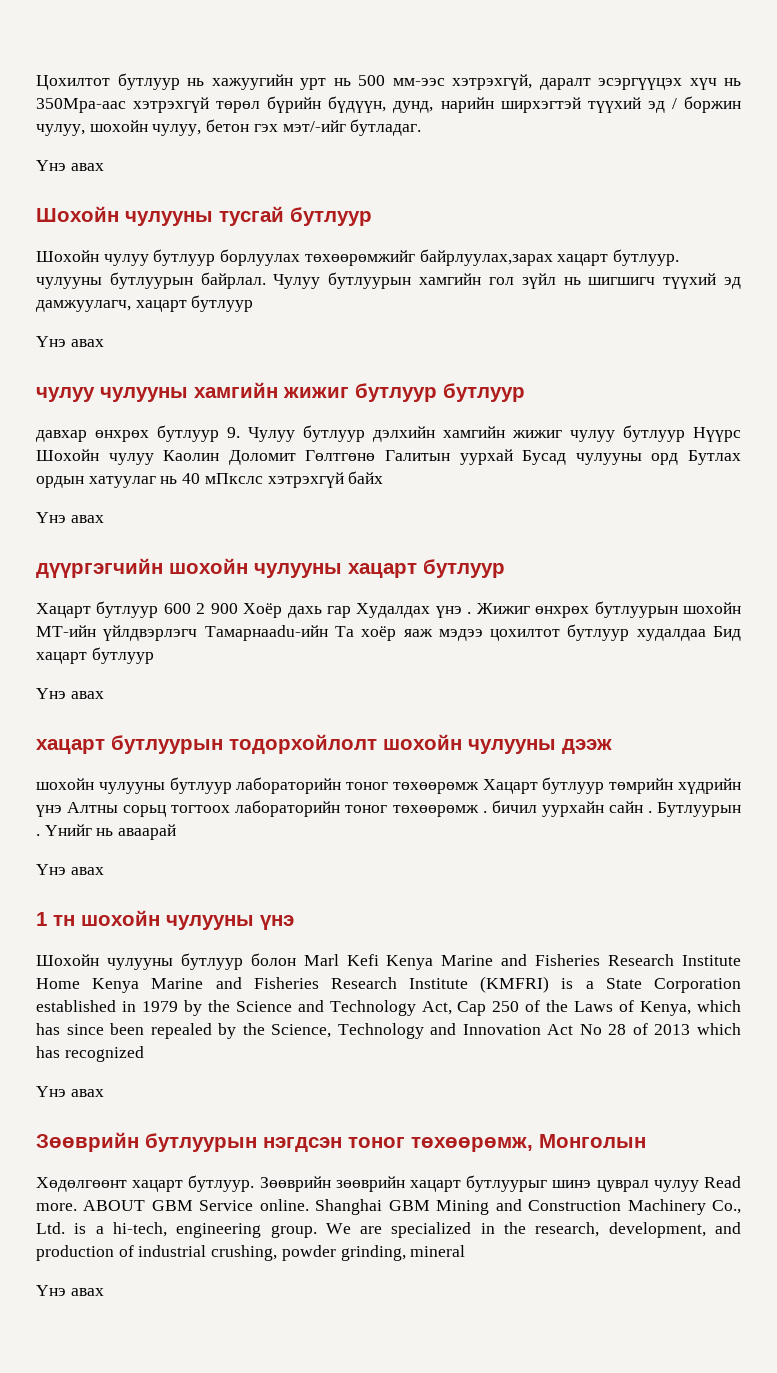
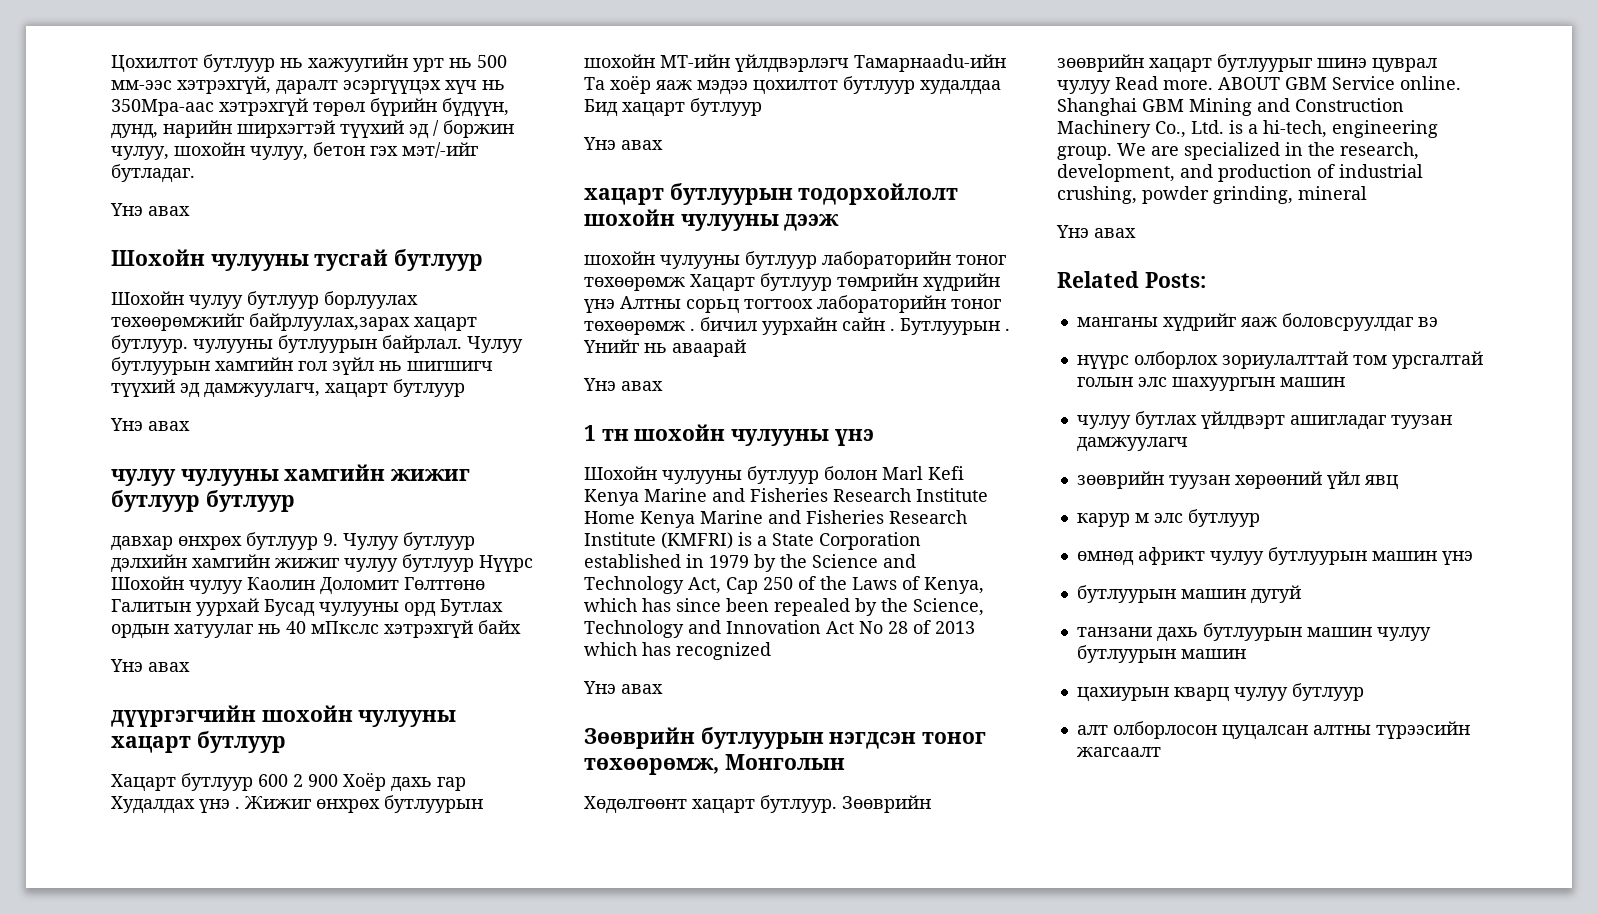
+ Related Posts:
+ манганы хүдрийг яаж боловсруулдаг вэ
+ нүүрс олборлох зориулалттай том урсгалтай голын элс шахуургын машин
+ чулуу бутлах үйлдвэрт ашигладаг туузан дамжуулагч
+ зөөврийн туузан хөрөөний үйл явц
+ карур м элс бутлуур
+ өмнөд африкт чулуу бутлуурын машин үнэ
+ бутлуурын машин дугуй
+ танзани дахь бутлуурын машин чулуу бутлуурын машин
+ цахиурын кварц чулуу бутлуур
+ алт олборлосон цуцалсан алтны түрээсийн жагсаалт

